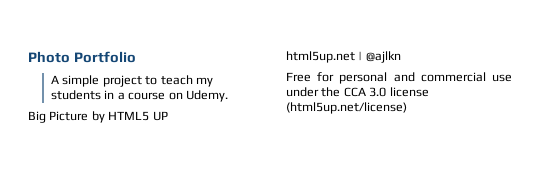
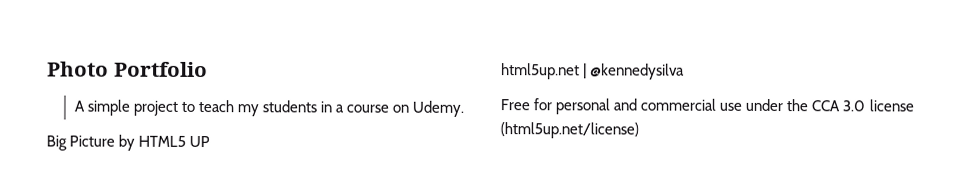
- html5up.net | @ajlkn
+ html5up.net | @kennedysilva

